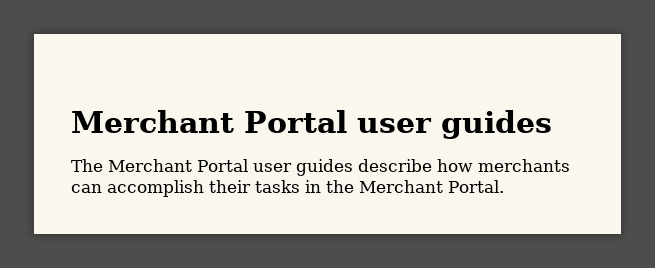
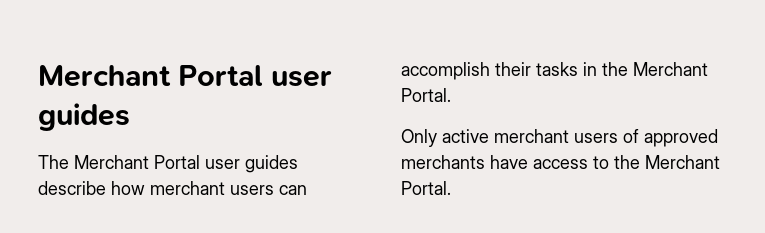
- The Merchant Portal user guides describe how merchants can accomplish their tasks in the Merchant Portal.
+ The Merchant Portal user guides describe how merchant users can accomplish their tasks in the Merchant Portal.
+ Only active merchant users of approved merchants have access to the Merchant Portal.

